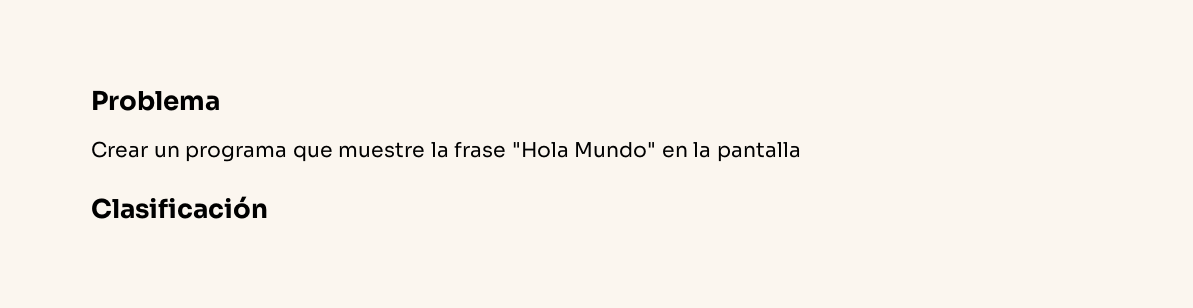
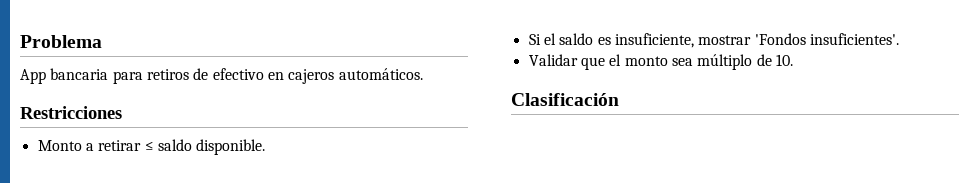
- Crear un programa que muestre la frase "Hola Mundo" en la pantalla
+ App bancaria para retiros de efectivo en cajeros automáticos.
+ Restricciones
+ Monto a retirar ≤ saldo disponible.
+ Si el saldo es insuficiente, mostrar 'Fondos insuficientes'.
+ Validar que el monto sea múltiplo de 10.

